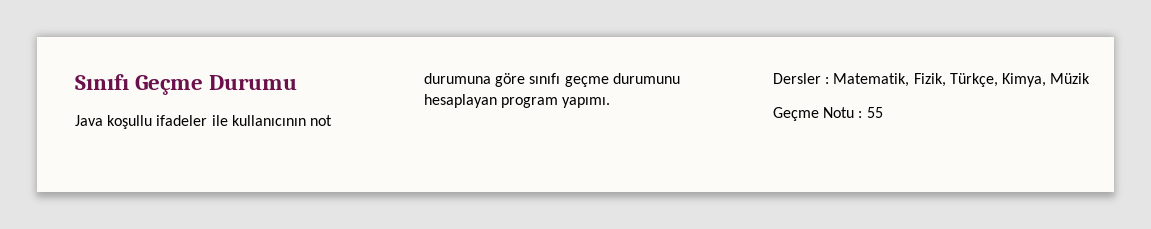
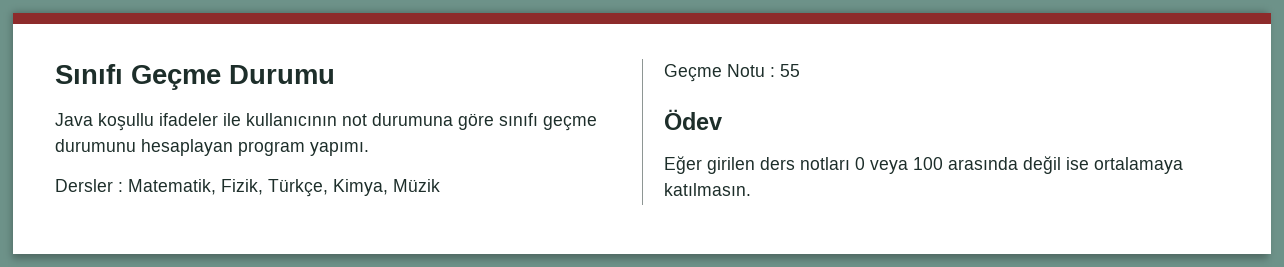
+ Ödev
+ Eğer girilen ders notları 0 veya 100 arasında değil ise ortalamaya katılmasın.

